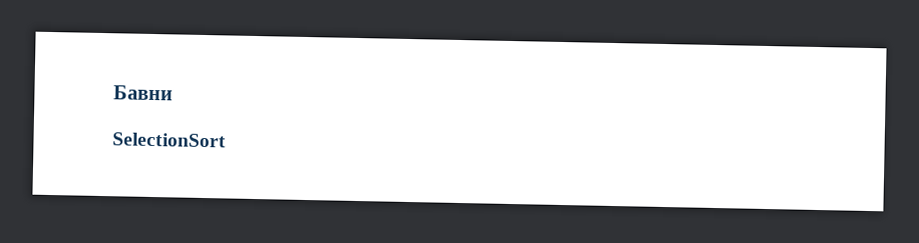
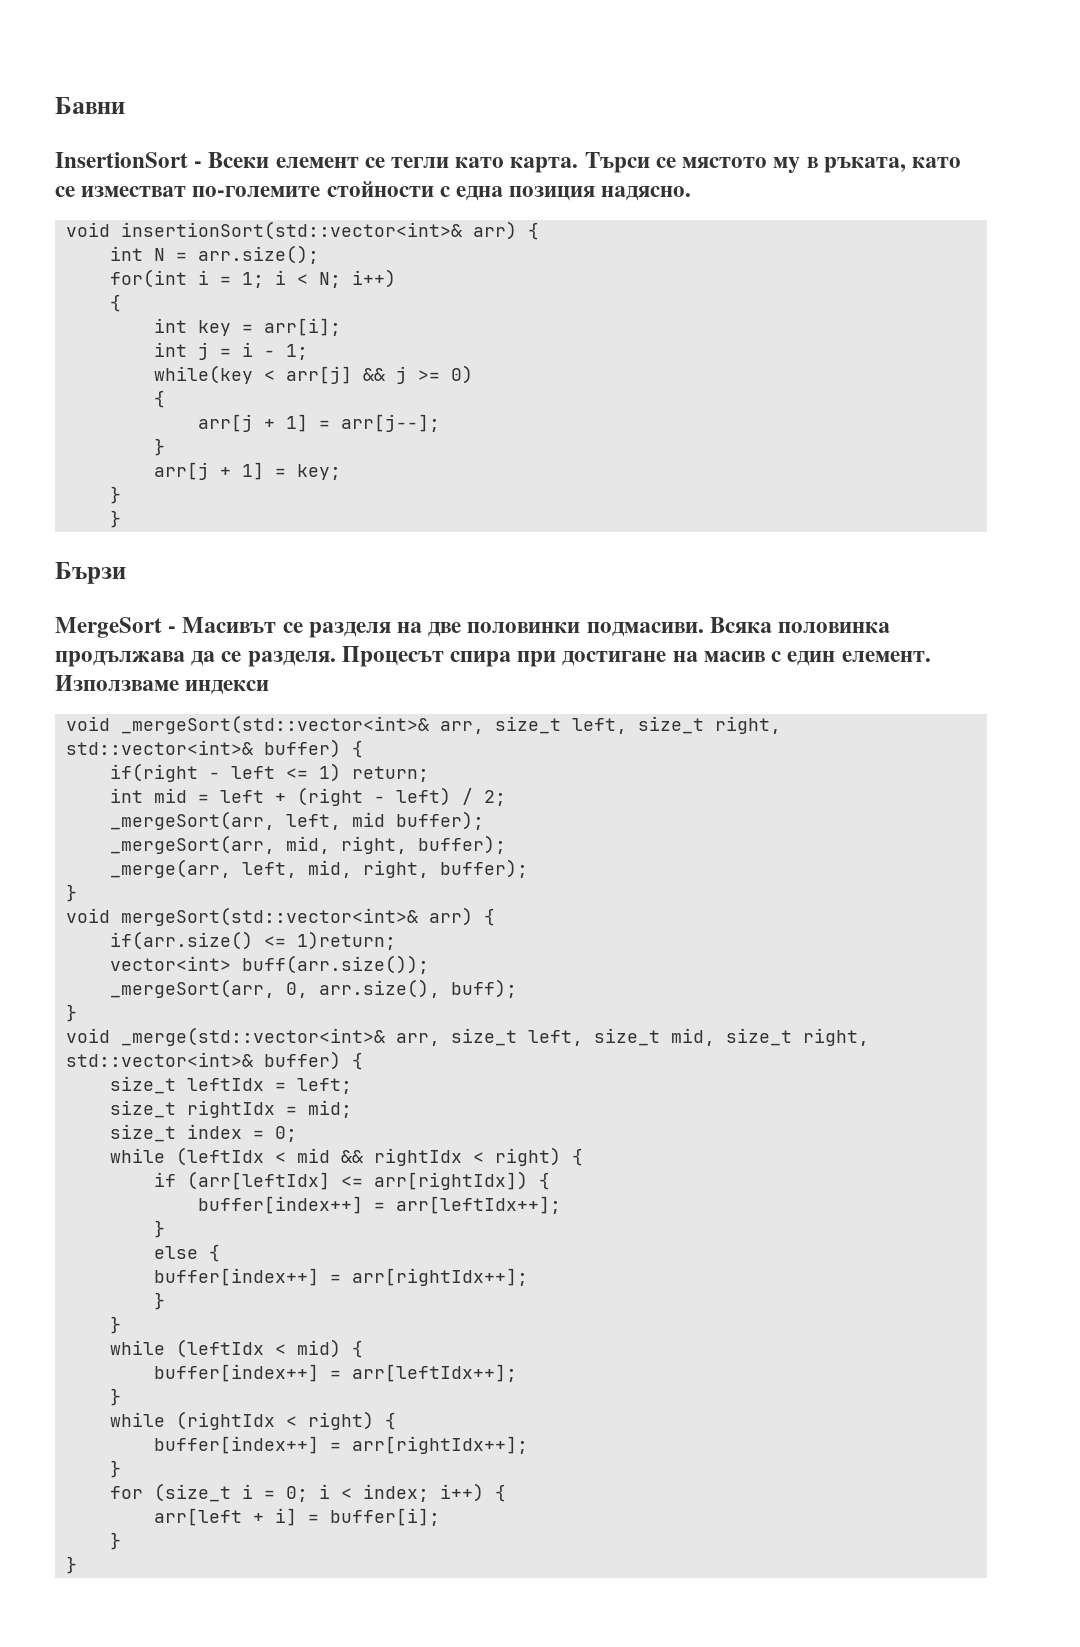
- SelectionSort
+ InsertionSort - Всеки елемент се тегли като карта. Търси се мястото му в ръката, като се изместват по-големите стойности с една позиция надясно.
+ void insertionSort(std::vector<int>& arr) {
+ int N = arr.size();
+ for(int i = 1; i < N; i++)
+ {
+ int key = arr[i];
+ int j = i - 1;
+ while(key < arr[j] && j >= 0)
+ {
+ arr[j + 1] = arr[j--];
+ }
+ arr[j + 1] = key;
+ }
+ }
+ Бързи
+ MergeSort - Масивът се разделя на две половинки подмасиви. Всяка половинка продължава да се разделя. Процесът спира при достигане на масив с един елемент. Използваме индекси
+ void _mergeSort(std::vector<int>& arr, size_t left, size_t right, std::vector<int>& buffer) {
+ if(right - left <= 1) return;
+ int mid = left + (right - left) / 2;
+ _mergeSort(arr, left, mid buffer);
+ _mergeSort(arr, mid, right, buffer);
+ _merge(arr, left, mid, right, buffer);
+ }
+ void mergeSort(std::vector<int>& arr) {
+ if(arr.size() <= 1)return;
+ vector<int> buff(arr.size());
+ _mergeSort(arr, 0, arr.size(), buff);
+ }
+ void _merge(std::vector<int>& arr, size_t left, size_t mid, size_t right, std::vector<int>& buffer) {
+ size_t leftIdx = left;
+ size_t rightIdx = mid;
+ size_t index = 0;
+ while (leftIdx < mid && rightIdx < right) {
+ if (arr[leftIdx] <= arr[rightIdx]) {
+ buffer[index++] = arr[leftIdx++];
+ }
+ else {
+ buffer[index++] = arr[rightIdx++];
+ }
+ }
+ while (leftIdx < mid) {
+ buffer[index++] = arr[leftIdx++];
+ }
+ while (rightIdx < right) {
+ buffer[index++] = arr[rightIdx++];
+ }
+ for (size_t i = 0; i < index; i++) {
+ arr[left + i] = buffer[i];
+ }
+ }

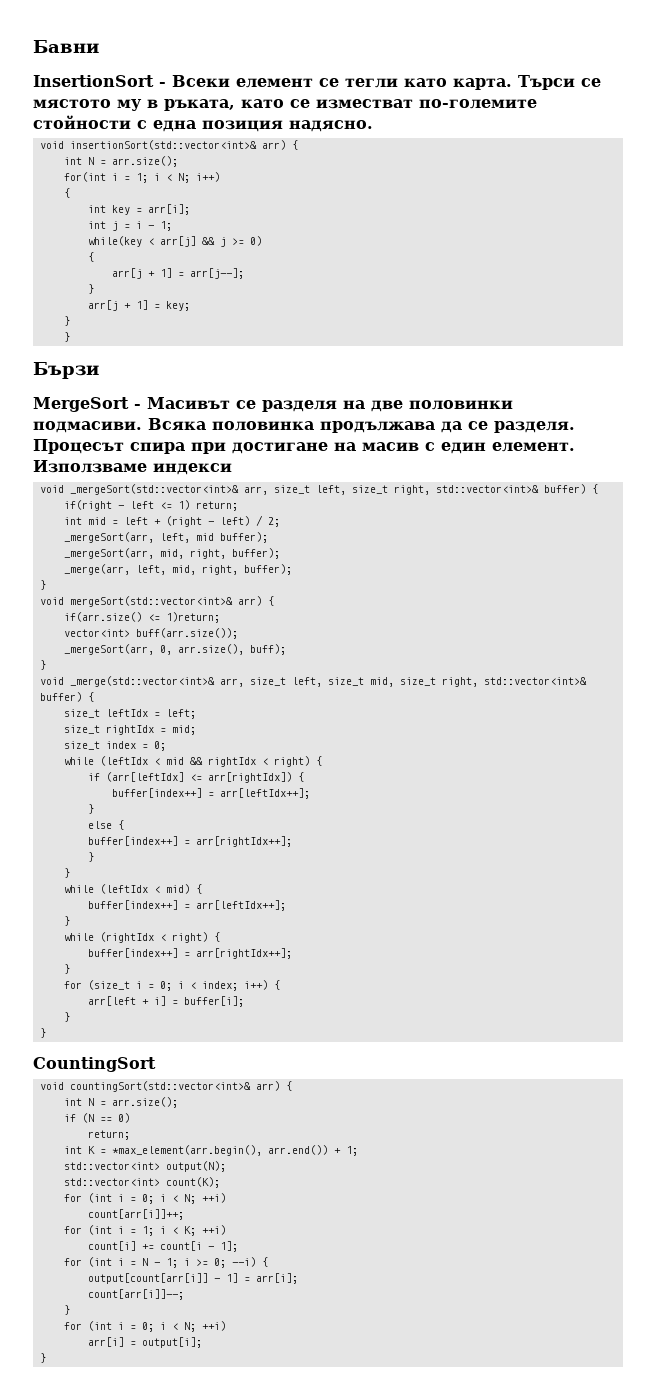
+ CountingSort
+ void countingSort(std::vector<int>& arr) {
+ int N = arr.size();
+ if (N == 0)
+ return;
+ int K = *max_element(arr.begin(), arr.end()) + 1;
+ std::vector<int> output(N);
+ std::vector<int> count(K);
+ for (int i = 0; i < N; ++i)
+ count[arr[i]]++;
+ for (int i = 1; i < K; ++i)
+ count[i] += count[i - 1];
+ for (int i = N - 1; i >= 0; --i) {
+ output[count[arr[i]] - 1] = arr[i];
+ count[arr[i]]--;
+ }
+ for (int i = 0; i < N; ++i)
+ arr[i] = output[i];
+ }

